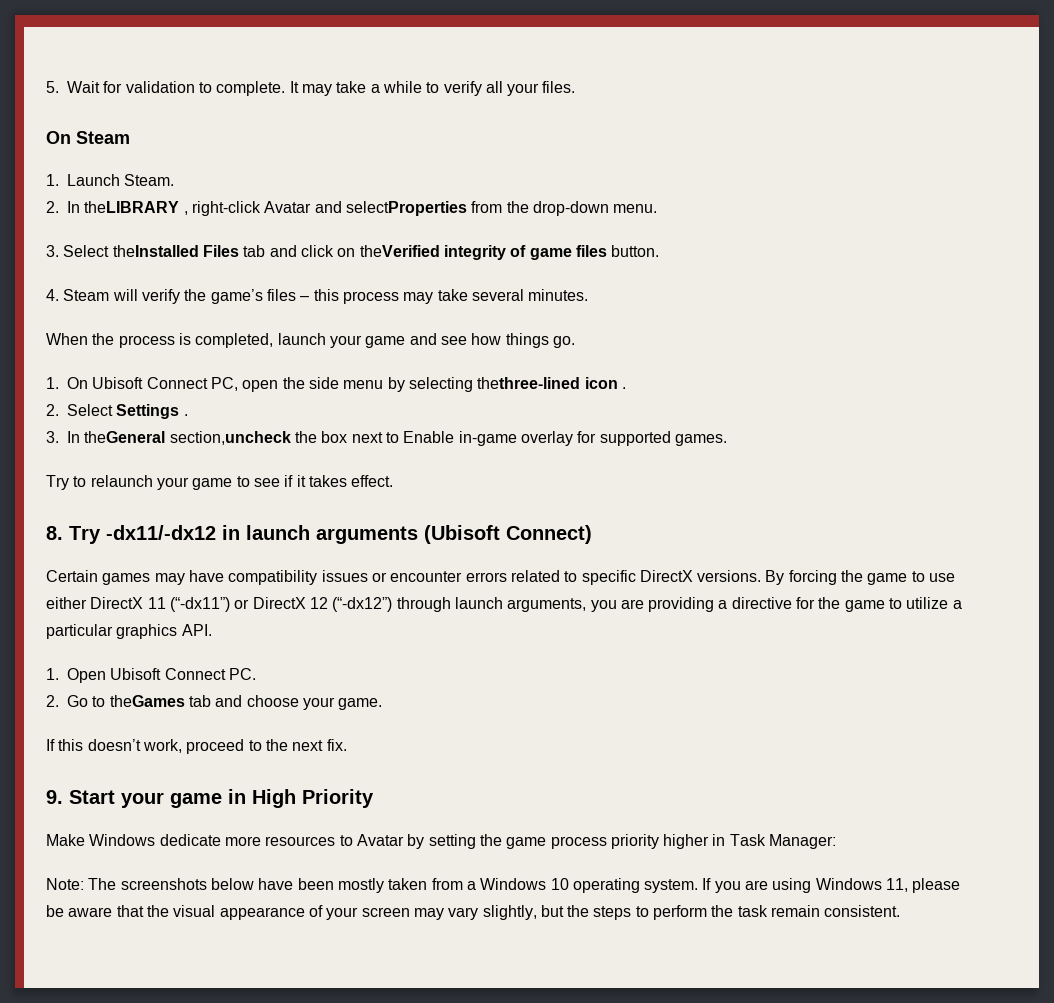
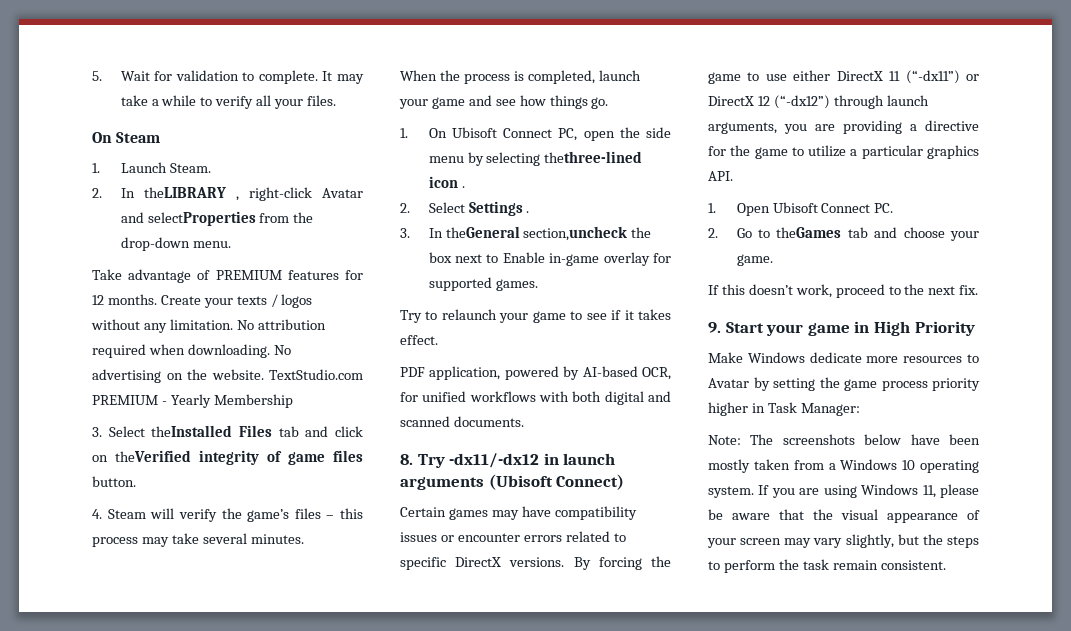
+ Take advantage of PREMIUM features for 12 months. Create your texts / logos without any limitation. No attribution required when downloading. No advertising on the website. TextStudio.com PREMIUM - Yearly Membership
+ PDF application, powered by AI-based OCR, for unified workflows with both digital and scanned documents.

